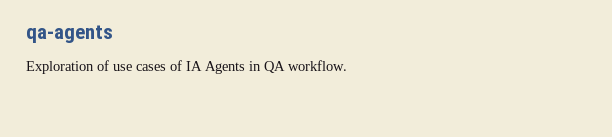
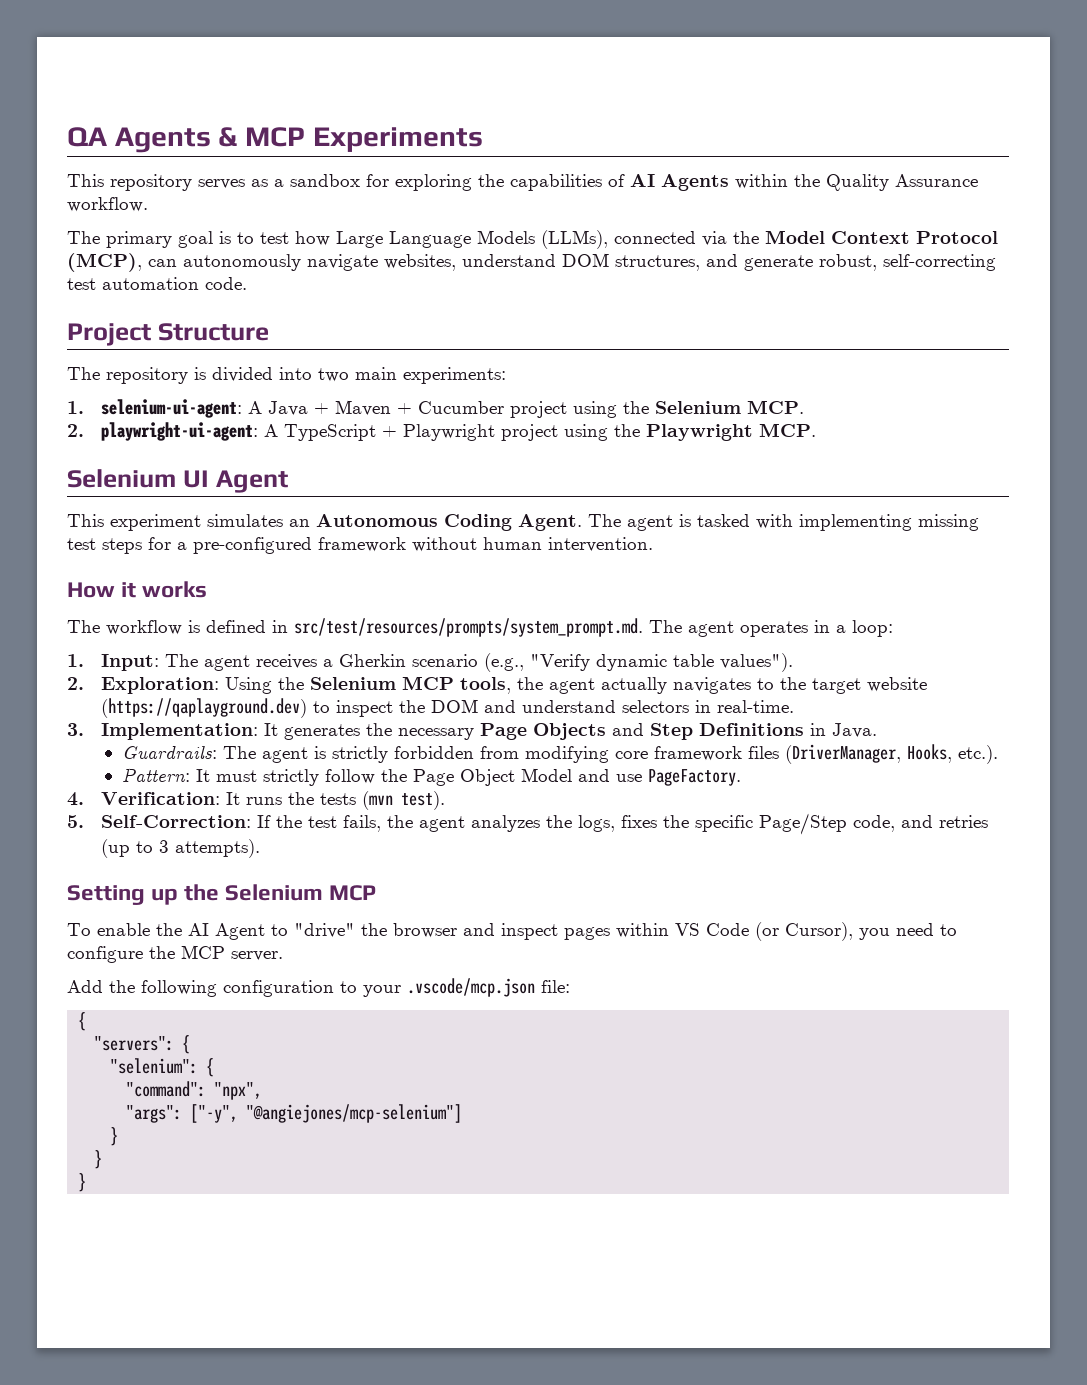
- qa-agents
- Exploration of use cases of IA Agents in QA workflow.
+ QA Agents & MCP Experiments
+ This repository serves as a sandbox for exploring the capabilities of AI Agents within the Quality Assurance workflow.
+ The primary goal is to test how Large Language Models (LLMs), connected via the Model Context Protocol (MCP), can autonomously navigate websites, understand DOM structures, and generate robust, self-correcting test automation code.
+ Project Structure
+ The repository is divided into two main experiments:
+ 1. selenium-ui-agent: A Java + Maven + Cucumber project using the Selenium MCP.
+ 2. playwright-ui-agent: A TypeScript + Playwright project using the Playwright MCP.
+ Selenium UI Agent
+ This experiment simulates an Autonomous Coding Agent. The agent is tasked with implementing missing test steps for a pre-configured framework without human intervention.
+ How it works
+ The workflow is defined in src/test/resources/prompts/system_prompt.md. The agent operates in a loop:
+ 1. Input: The agent receives a Gherkin scenario (e.g., "Verify dynamic table values").
+ 2. Exploration: Using the Selenium MCP tools, the agent actually navigates to the target website (https://qaplayground.dev) to inspect the DOM and understand selectors in real-time.
+ 3. Implementation: It generates the necessary Page Objects and Step Definitions in Java.
+ Guardrails: The agent is strictly forbidden from modifying core framework files (DriverManager, Hooks, etc.).
+ Pattern: It must strictly follow the Page Object Model and use PageFactory.
+ 4. Verification: It runs the tests (mvn test).
+ 5. Self-Correction: If the test fails, the agent analyzes the logs, fixes the specific Page/Step code, and retries (up to 3 attempts).
+ Setting up the Selenium MCP
+ To enable the AI Agent to "drive" the browser and inspect pages within VS Code (or Cursor), you need to configure the MCP server.
+ Add the following configuration to your .vscode/mcp.json file:
+ {
+ "servers": {
+ "selenium": {
+ "command": "npx",
+ "args": ["-y", "@angiejones/mcp-selenium"]
+ }
+ }
+ }

